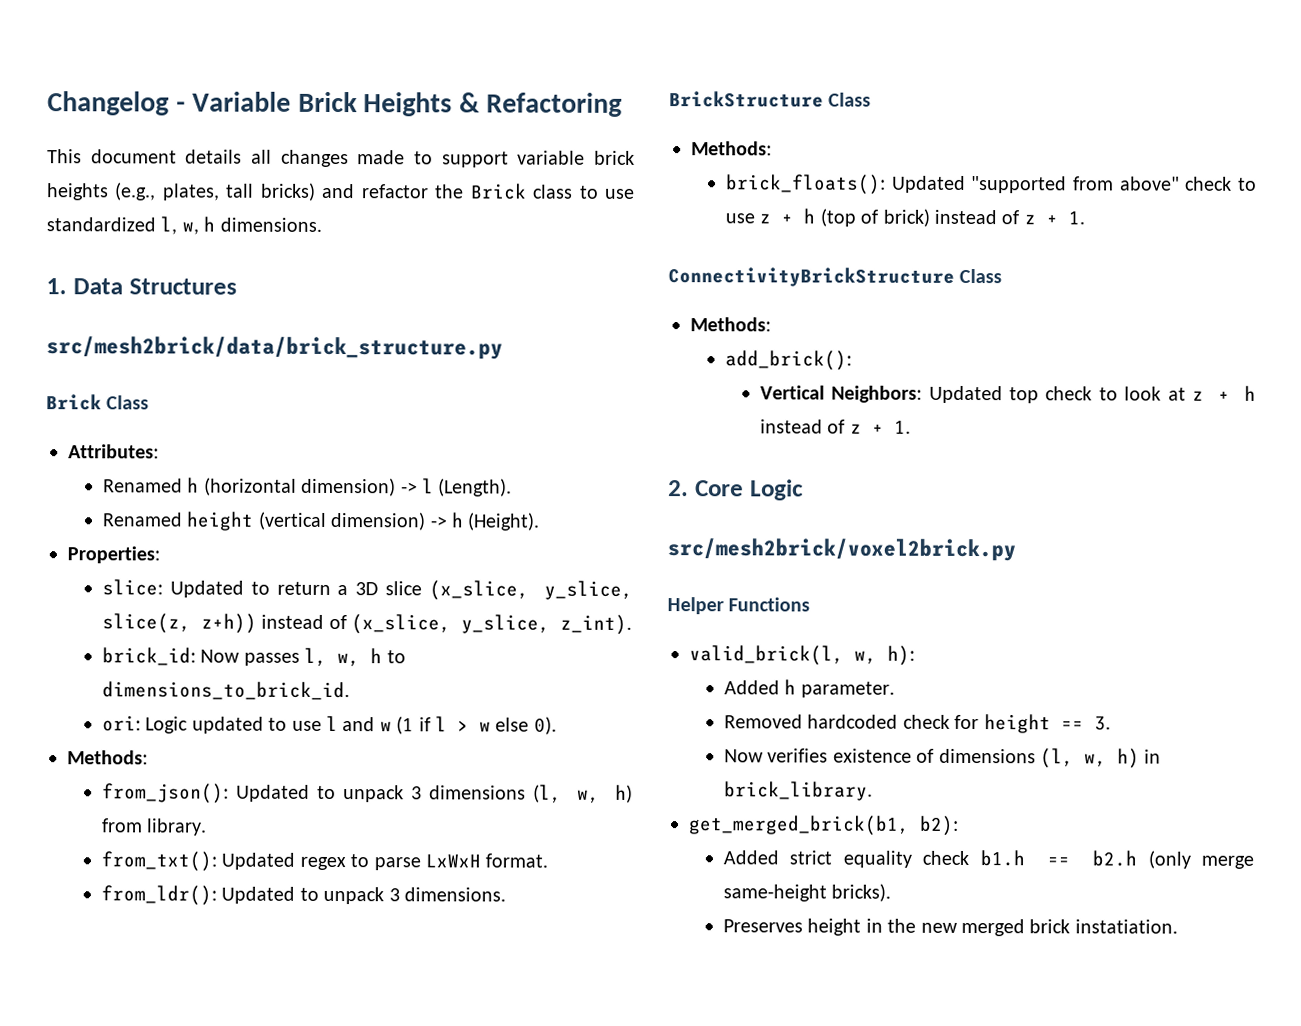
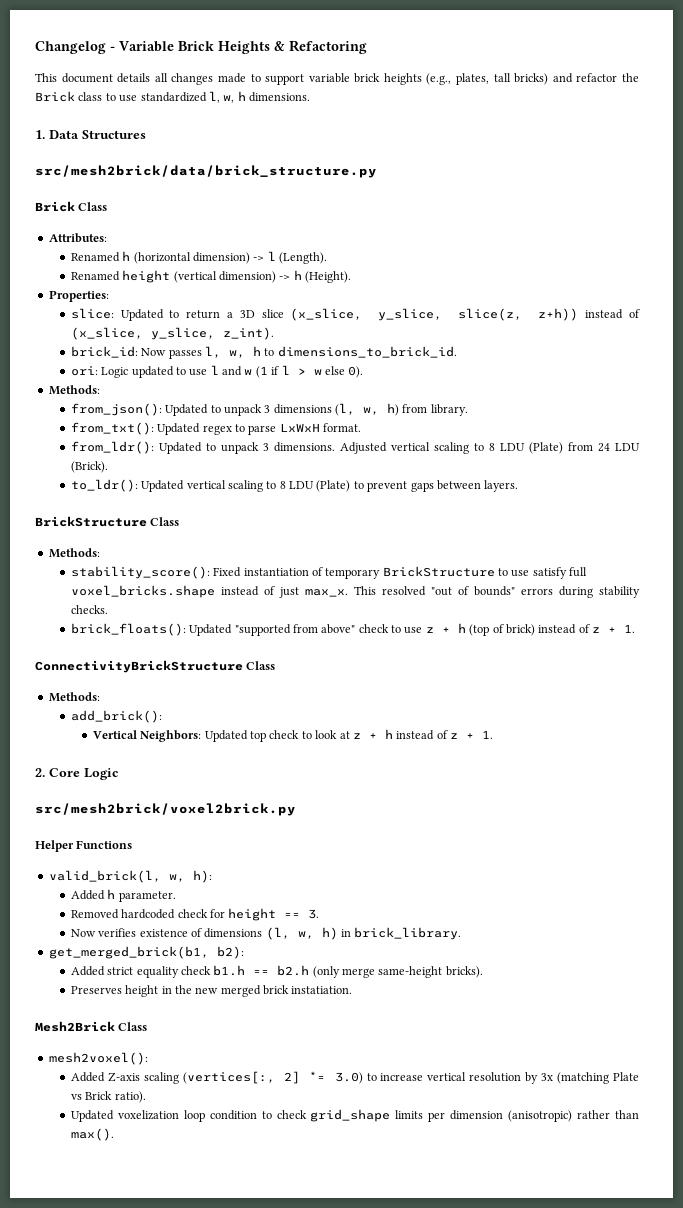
- from_ldr(): Updated to unpack 3 dimensions.
+ from_ldr(): Updated to unpack 3 dimensions. Adjusted vertical scaling to 8 LDU (Plate) from 24 LDU (Brick).
+ to_ldr(): Updated vertical scaling to 8 LDU (Plate) to prevent gaps between layers.
  BrickStructure Class
  Methods:
+ stability_score(): Fixed instantiation of temporary BrickStructure to use satisfy full voxel_bricks.shape instead of just max_x. This resolved "out of bounds" errors during stability checks.
+ Mesh2Brick Class
+ mesh2voxel():
+ Added Z-axis scaling (vertices[:, 2] *= 3.0) to increase vertical resolution by 3x (matching Plate vs Brick ratio).
+ Updated voxelization loop condition to check grid_shape limits per dimension (anisotropic) rather than max().

